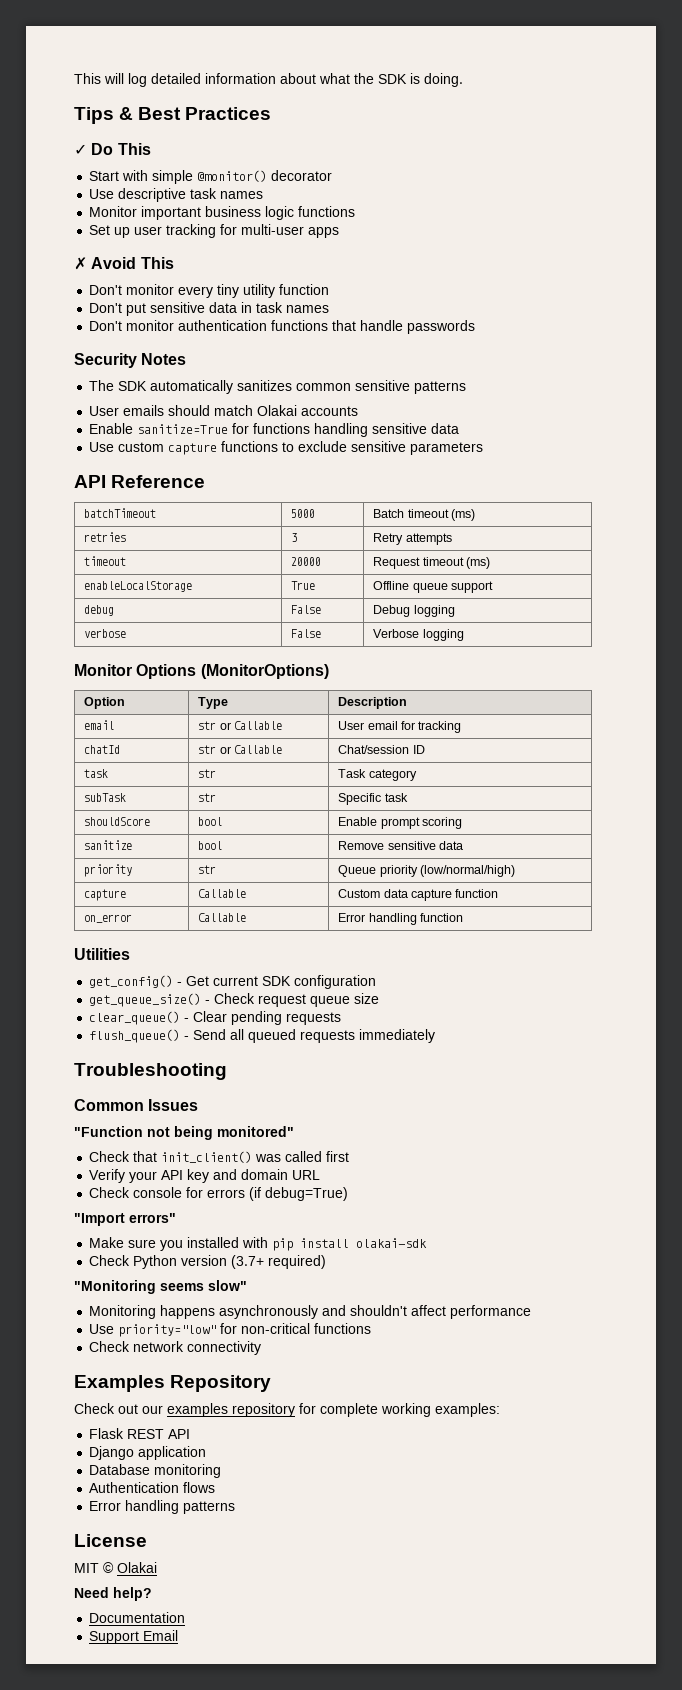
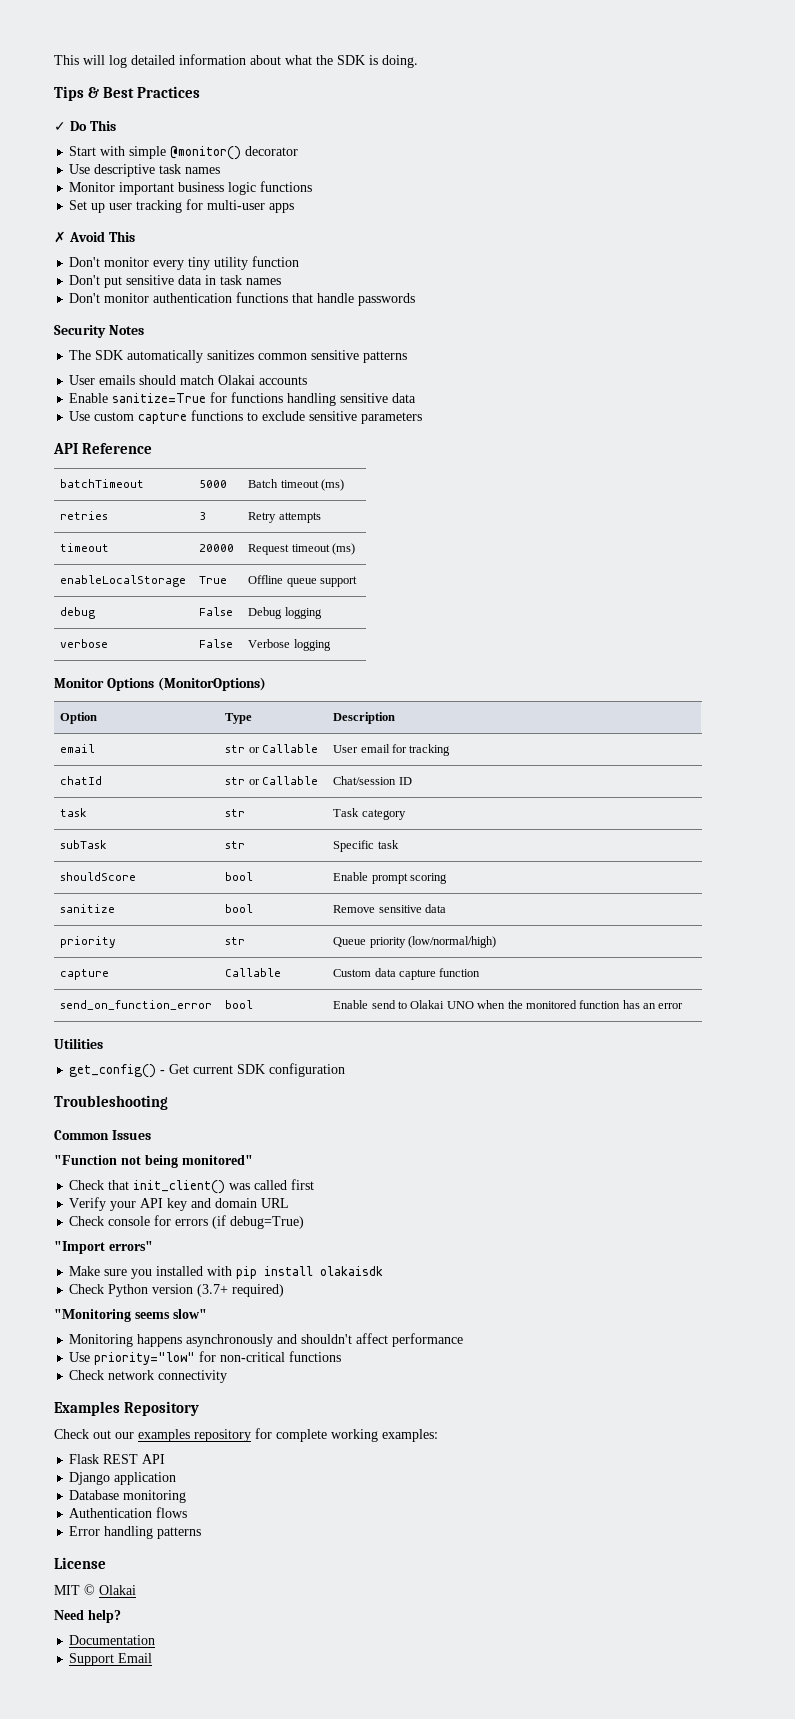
- on_error | Callable | Error handling function
+ send_on_function_error | bool | Enable send to Olakai UNO when the monitored function has an error
- get_queue_size() - Check request queue size
- clear_queue() - Clear pending requests
- flush_queue() - Send all queued requests immediately
- Make sure you installed with pip install olakai-sdk
+ Make sure you installed with pip install olakaisdk

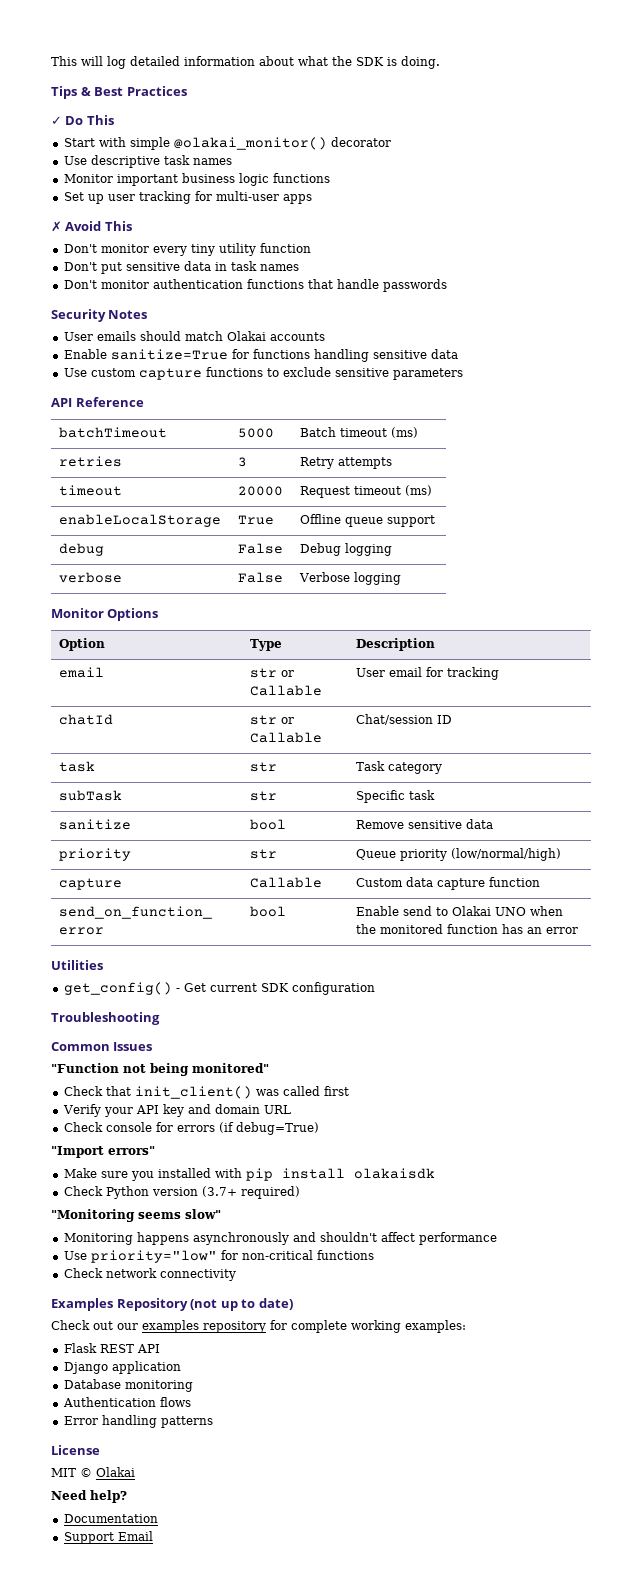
- Start with simple @monitor() decorator
+ Start with simple @olakai_monitor() decorator
- The SDK automatically sanitizes common sensitive patterns
- Monitor Options (MonitorOptions)
+ Monitor Options
- shouldScore | bool | Enable prompt scoring
- Examples Repository
+ Examples Repository (not up to date)

